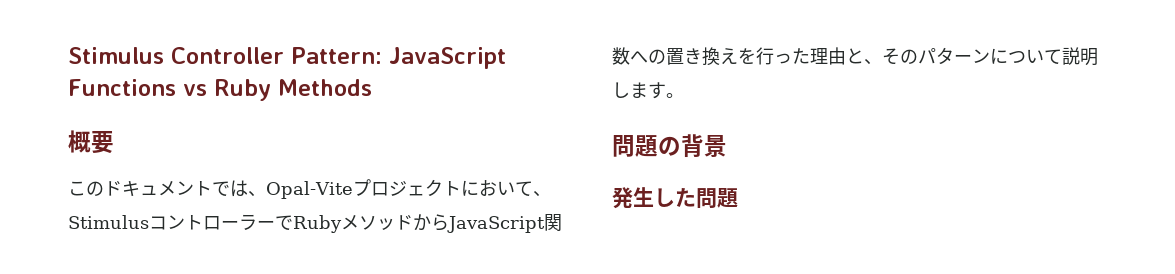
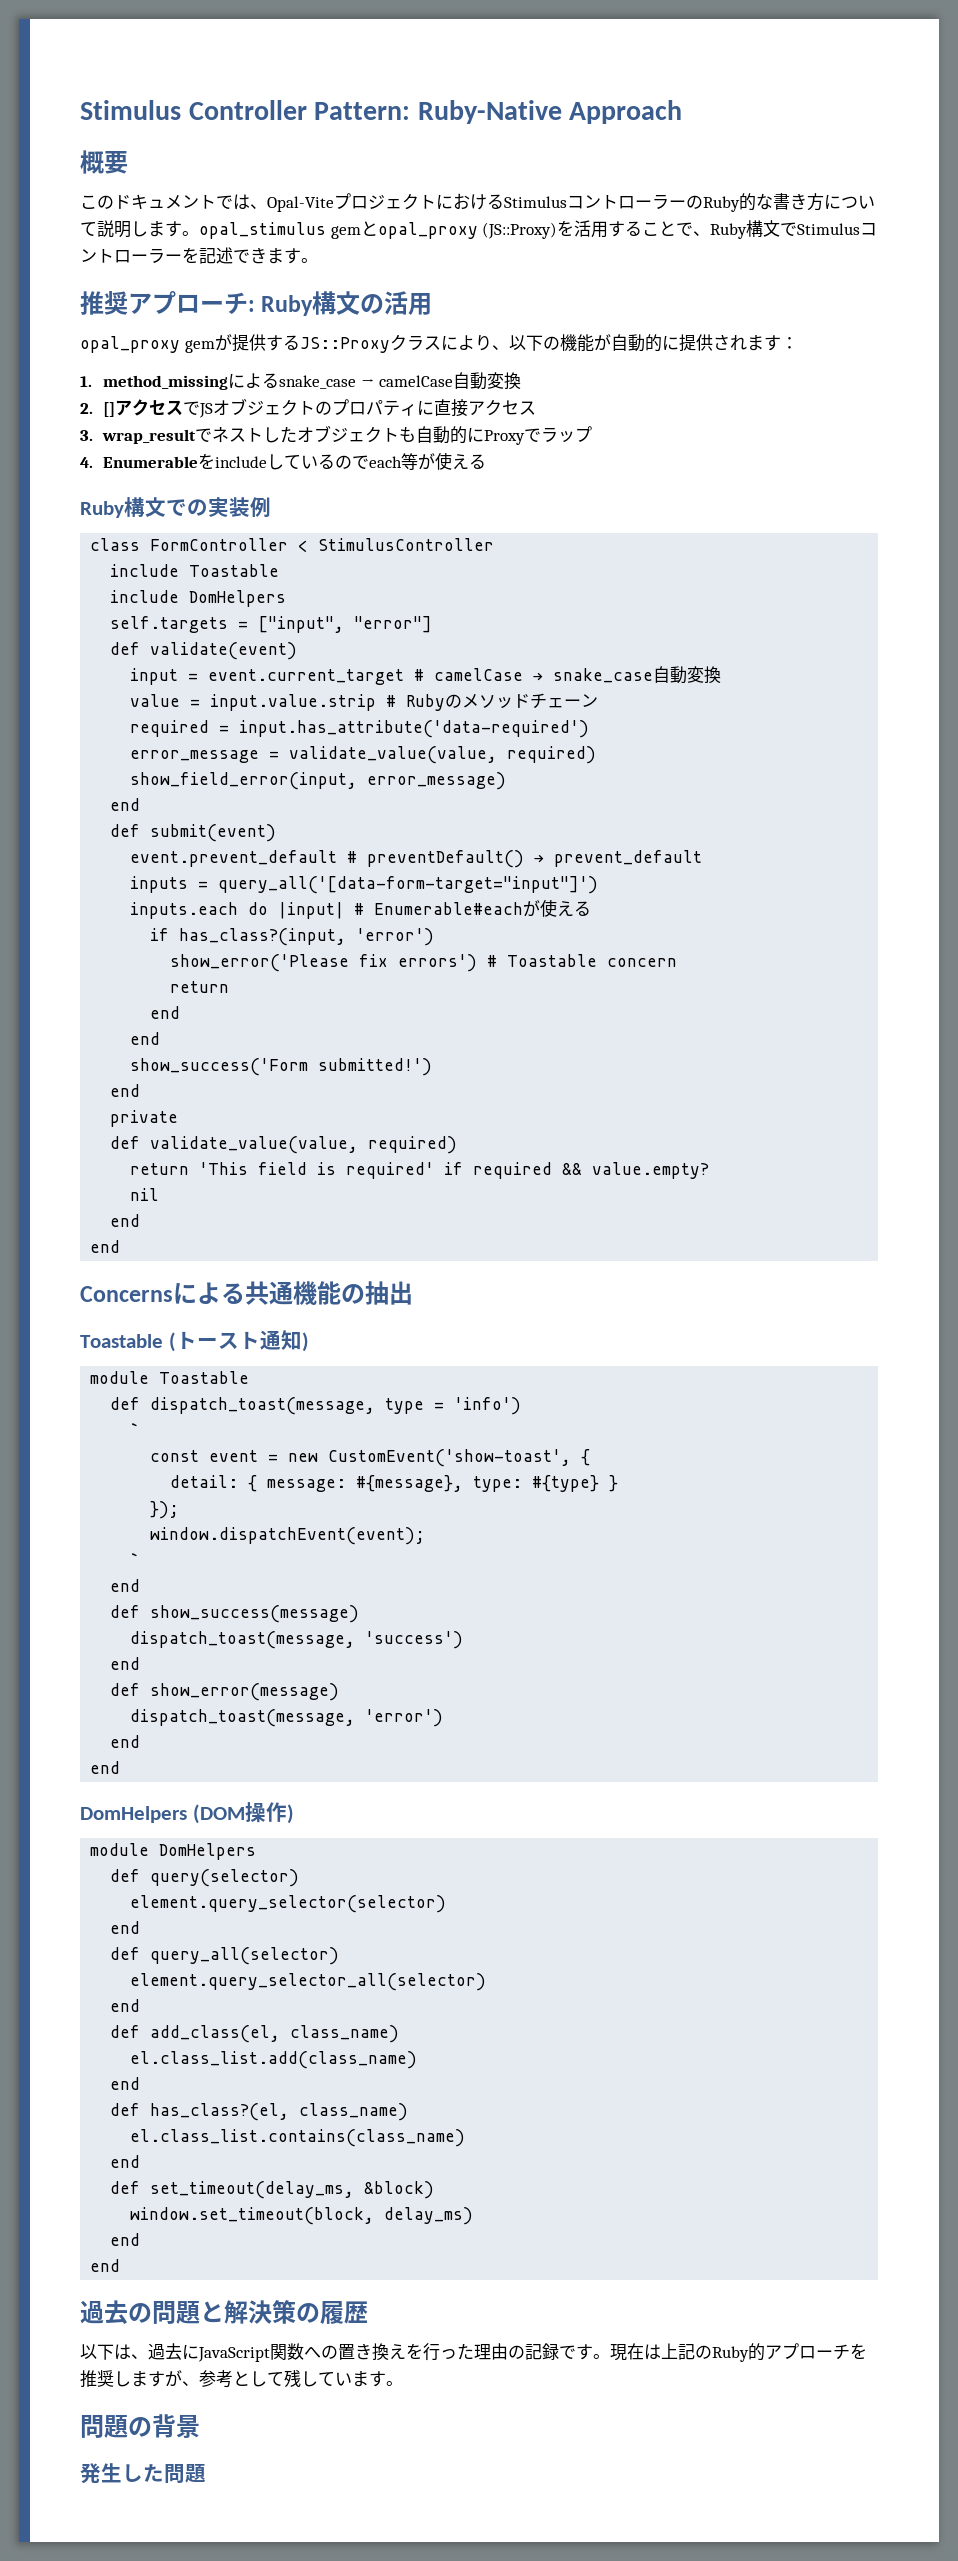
- Stimulus Controller Pattern: JavaScript Functions vs Ruby Methods
+ Stimulus Controller Pattern: Ruby-Native Approach
- このドキュメントでは、Opal-Viteプロジェクトにおいて、StimulusコントローラーでRubyメソッドからJavaScript関数への置き換えを行った理由と、そのパターンについて説明します。
+ このドキュメントでは、Opal-ViteプロジェクトにおけるStimulusコントローラーのRuby的な書き方について説明します。opal_stimulus gemとopal_proxy (JS::Proxy)を活用することで、Ruby構文でStimulusコントローラーを記述できます。
+ 推奨アプローチ: Ruby構文の活用
+ opal_proxy gemが提供するJS::Proxyクラスにより、以下の機能が自動的に提供されます：
+ 1. method_missingによるsnake_case → camelCase自動変換
+ 2. []アクセスでJSオブジェクトのプロパティに直接アクセス
+ 3. wrap_resultでネストしたオブジェクトも自動的にProxyでラップ
+ 4. Enumerableをincludeしているのでeach等が使える
+ Ruby構文での実装例
+ class FormController < StimulusController
+ include Toastable
+ include DomHelpers
+ self.targets = ["input", "error"]
+ def validate(event)
+ input = event.current_target # camelCase → snake_case自動変換
+ value = input.value.strip # Rubyのメソッドチェーン
+ required = input.has_attribute('data-required')
+ error_message = validate_value(value, required)
+ show_field_error(input, error_message)
+ end
+ def submit(event)
+ event.prevent_default # preventDefault() → prevent_default
+ inputs = query_all('[data-form-target="input"]')
+ inputs.each do |input| # Enumerable#eachが使える
+ if has_class?(input, 'error')
+ show_error('Please fix errors') # Toastable concern
+ return
+ end
+ end
+ show_success('Form submitted!')
+ end
+ private
+ def validate_value(value, required)
+ return 'This field is required' if required && value.empty?
+ nil
+ end
+ end
+ Concernsによる共通機能の抽出
+ Toastable (トースト通知)
+ module Toastable
+ def dispatch_toast(message, type = 'info')
+ `
+ const event = new CustomEvent('show-toast', {
+ detail: { message: #{message}, type: #{type} }
+ });
+ window.dispatchEvent(event);
+ `
+ end
+ def show_success(message)
+ dispatch_toast(message, 'success')
+ end
+ def show_error(message)
+ dispatch_toast(message, 'error')
+ end
+ end
+ DomHelpers (DOM操作)
+ module DomHelpers
+ def query(selector)
+ element.query_selector(selector)
+ end
+ def query_all(selector)
+ element.query_selector_all(selector)
+ end
+ def add_class(el, class_name)
+ el.class_list.add(class_name)
+ end
+ def has_class?(el, class_name)
+ el.class_list.contains(class_name)
+ end
+ def set_timeout(delay_ms, &block)
+ window.set_timeout(block, delay_ms)
+ end
+ end
+ 過去の問題と解決策の履歴
+ 以下は、過去にJavaScript関数への置き換えを行った理由の記録です。現在は上記のRuby的アプローチを推奨しますが、参考として残しています。

